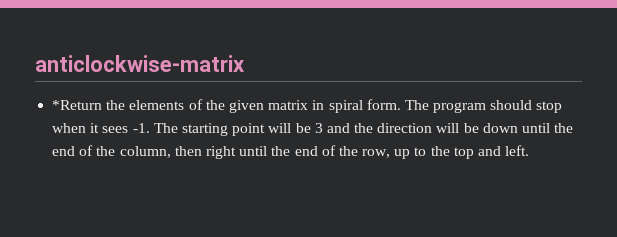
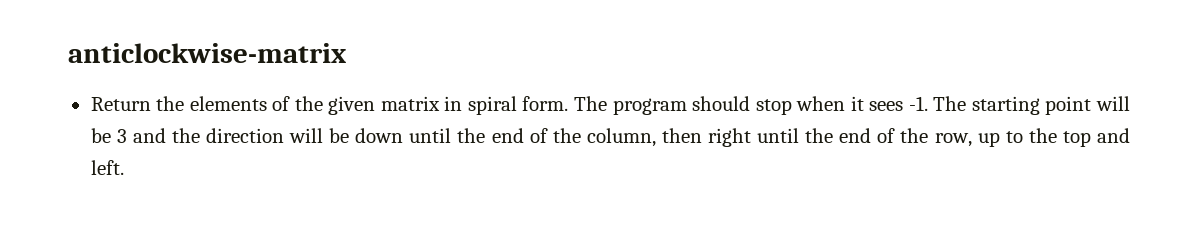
- *Return the elements of the given matrix in spiral form.
+ Return the elements of the given matrix in spiral form.

